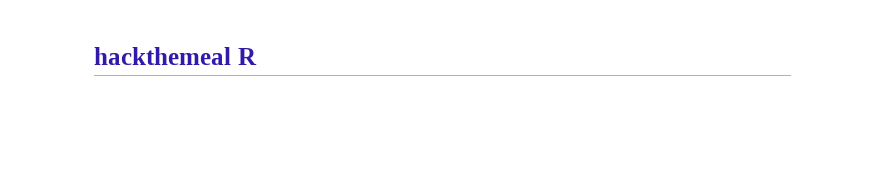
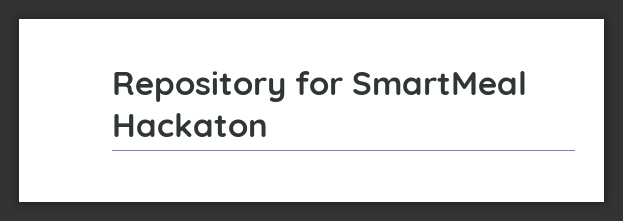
- hackthemeal R
+ Repository for SmartMeal Hackaton

